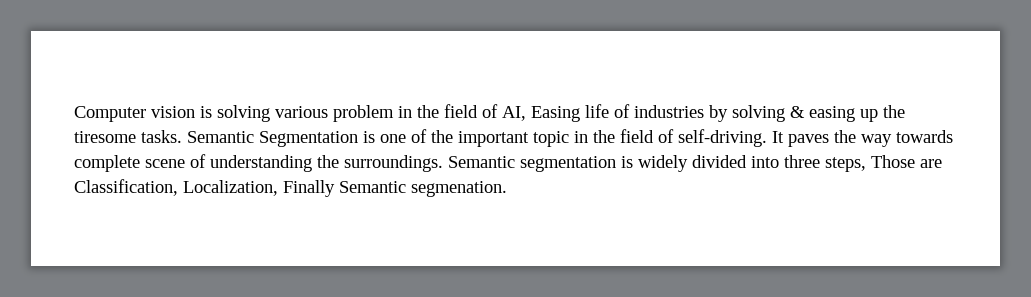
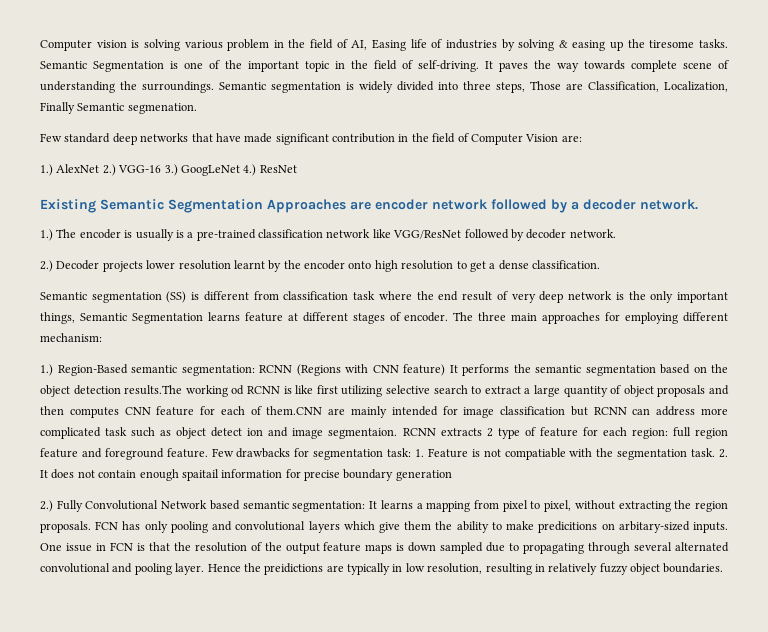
+ Few standard deep networks that have made significant contribution in the field of Computer Vision are:
+ 1.) AlexNet 2.) VGG-16 3.) GoogLeNet 4.) ResNet
+ Existing Semantic Segmentation Approaches are encoder network followed by a decoder network.
+ 1.) The encoder is usually is a pre-trained classification network like VGG/ResNet followed by decoder network.
+ 2.) Decoder projects lower resolution learnt by the encoder onto high resolution to get a dense classification.
+ Semantic segmentation (SS) is different from classification task where the end result of very deep network is the only important things, Semantic Segmentation learns feature at different stages of encoder. The three main approaches for employing different mechanism:
+ 1.) Region-Based semantic segmentation: RCNN (Regions with CNN feature) It performs the semantic segmentation based on the object detection results.The working od RCNN is like first utilizing selective search to extract a large quantity of object proposals and then computes CNN feature for each of them.CNN are mainly intended for image classification but RCNN can address more complicated task such as object detect ion and image segmentaion. RCNN extracts 2 type of feature for each region: full region feature and foreground feature. Few drawbacks for segmentation task: 1. Feature is not compatiable with the segmentation task. 2. It does not contain enough spaitail information for precise boundary generation
+ 2.) Fully Convolutional Network based semantic segmentation: It learns a mapping from pixel to pixel, without extracting the region proposals. FCN has only pooling and convolutional layers which give them the ability to make predicitions on arbitary-sized inputs. One issue in FCN is that the resolution of the output feature maps is down sampled due to propagating through several alternated convolutional and pooling layer. Hence the preidictions are typically in low resolution, resulting in relatively fuzzy object boundaries.

